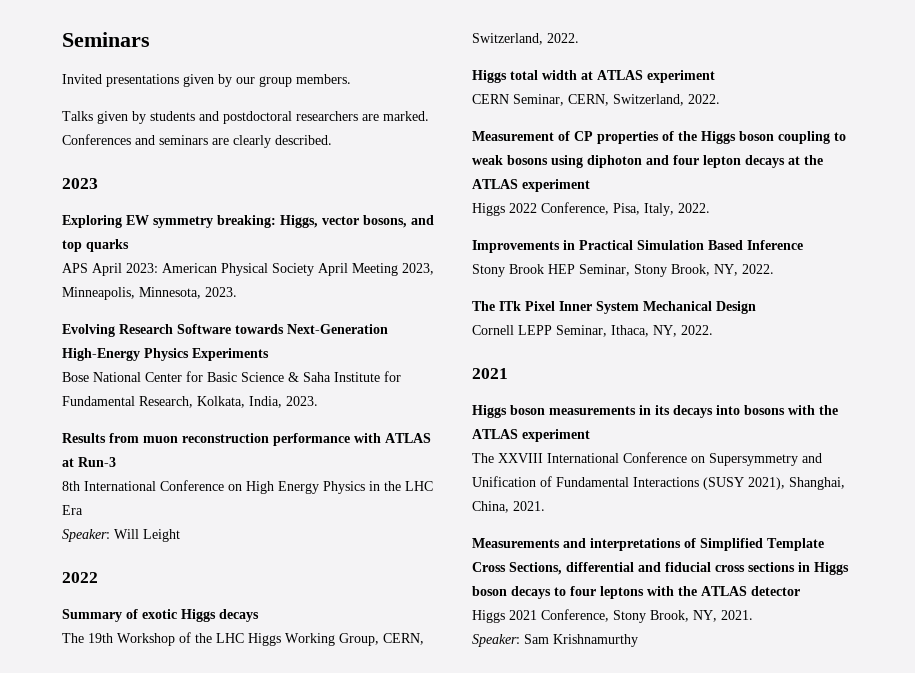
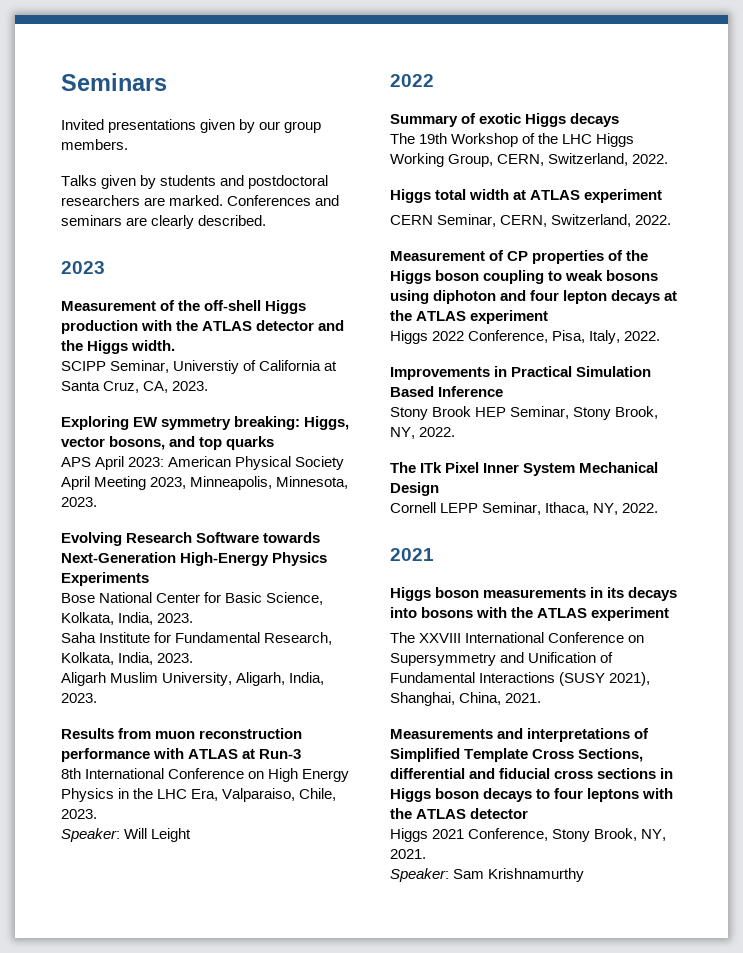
+ Measurement of the off-shell Higgs production with the ATLAS detector and the Higgs width.
+ SCIPP Seminar, Universtiy of California at Santa Cruz, CA, 2023.
- Bose National Center for Basic Science & Saha Institute for Fundamental Research, Kolkata, India, 2023.
+ Bose National Center for Basic Science, Kolkata, India, 2023.
+ Saha Institute for Fundamental Research, Kolkata, India, 2023.
+ Aligarh Muslim University, Aligarh, India, 2023.
- 8th International Conference on High Energy Physics in the LHC Era
+ 8th International Conference on High Energy Physics in the LHC Era, Valparaiso, Chile, 2023.

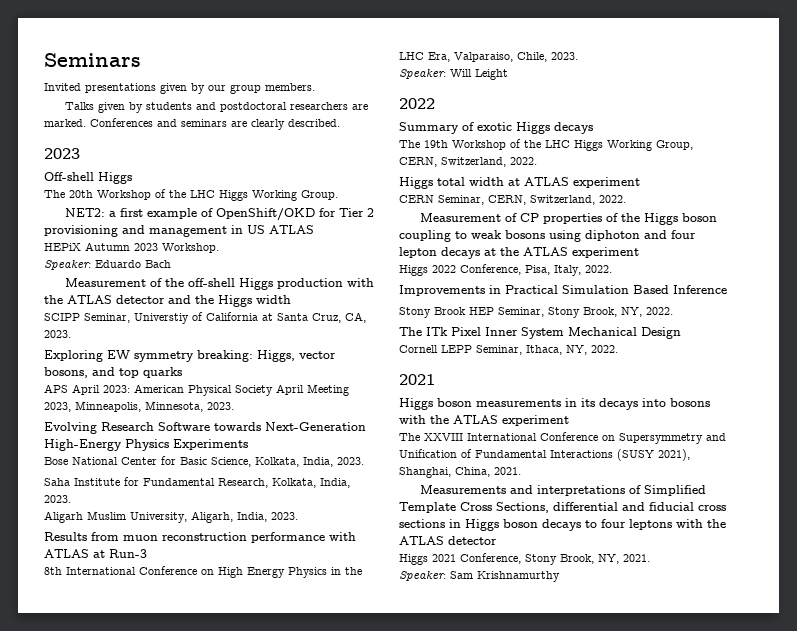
+ Off-shell Higgs
+ The 20th Workshop of the LHC Higgs Working Group.
+ NET2: a first example of OpenShift/OKD for Tier 2 provisioning and management in US ATLAS
+ HEPiX Autumn 2023 Workshop.
+ Speaker: Eduardo Bach
- Measurement of the off-shell Higgs production with the ATLAS detector and the Higgs width.
+ Measurement of the off-shell Higgs production with the ATLAS detector and the Higgs width

